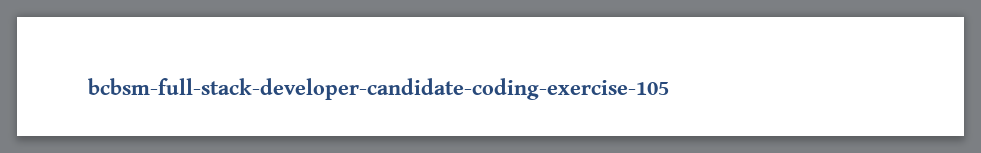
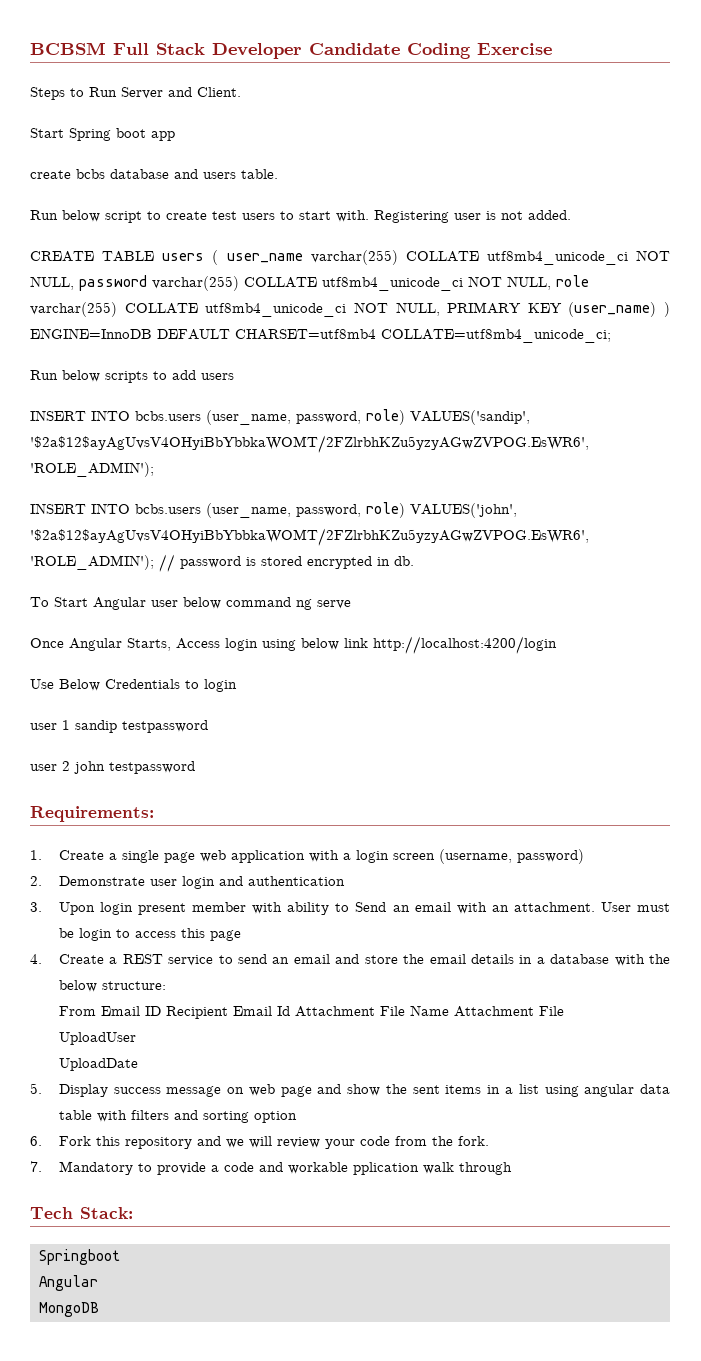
- bcbsm-full-stack-developer-candidate-coding-exercise-105
+ BCBSM Full Stack Developer Candidate Coding Exercise
+ Steps to Run Server and Client.
+ Start Spring boot app
+ create bcbs database and users table.
+ Run below script to create test users to start with. Registering user is not added.
+ CREATE TABLE users ( user_name varchar(255) COLLATE utf8mb4_unicode_ci NOT NULL, password varchar(255) COLLATE utf8mb4_unicode_ci NOT NULL, role varchar(255) COLLATE utf8mb4_unicode_ci NOT NULL, PRIMARY KEY (user_name) ) ENGINE=InnoDB DEFAULT CHARSET=utf8mb4 COLLATE=utf8mb4_unicode_ci;
+ Run below scripts to add users
+ INSERT INTO bcbs.users (user_name, password, role) VALUES('sandip', '$2a$12$ayAgUvsV4OHyiBbYbbkaWOMT/2FZlrbhKZu5yzyAGwZVPOG.EsWR6', 'ROLE_ADMIN');
+ INSERT INTO bcbs.users (user_name, password, role) VALUES('john', '$2a$12$ayAgUvsV4OHyiBbYbbkaWOMT/2FZlrbhKZu5yzyAGwZVPOG.EsWR6', 'ROLE_ADMIN'); // password is stored encrypted in db.
+ To Start Angular user below command ng serve
+ Once Angular Starts, Access login using below link http://localhost:4200/login
+ Use Below Credentials to login
+ user 1 sandip testpassword
+ user 2 john testpassword
+ Requirements:
+ 1. Create a single page web application with a login screen (username, password)
+ 2. Demonstrate user login and authentication
+ 3. Upon login present member with ability to Send an email with an attachment. User must be login to access this page
+ 4. Create a REST service to send an email and store the email details in a database with the below structure:
+ From Email ID Recipient Email Id Attachment File Name Attachment File
+ UploadUser
+ UploadDate
+ 5. Display success message on web page and show the sent items in a list using angular data table with filters and sorting option
+ 6. Fork this repository and we will review your code from the fork.
+ 7. Mandatory to provide a code and workable pplication walk through
+ Tech Stack:
+ Springboot
+ Angular
+ MongoDB

